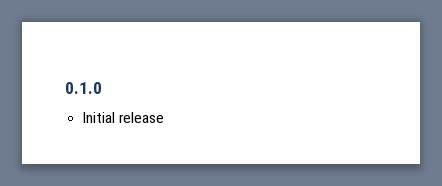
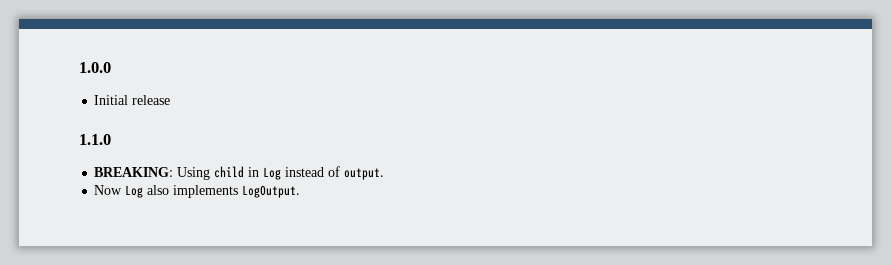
- 0.1.0
+ 1.0.0
+ 1.1.0
+ BREAKING: Using child in Log instead of output.
+ Now Log also implements LogOutput.

